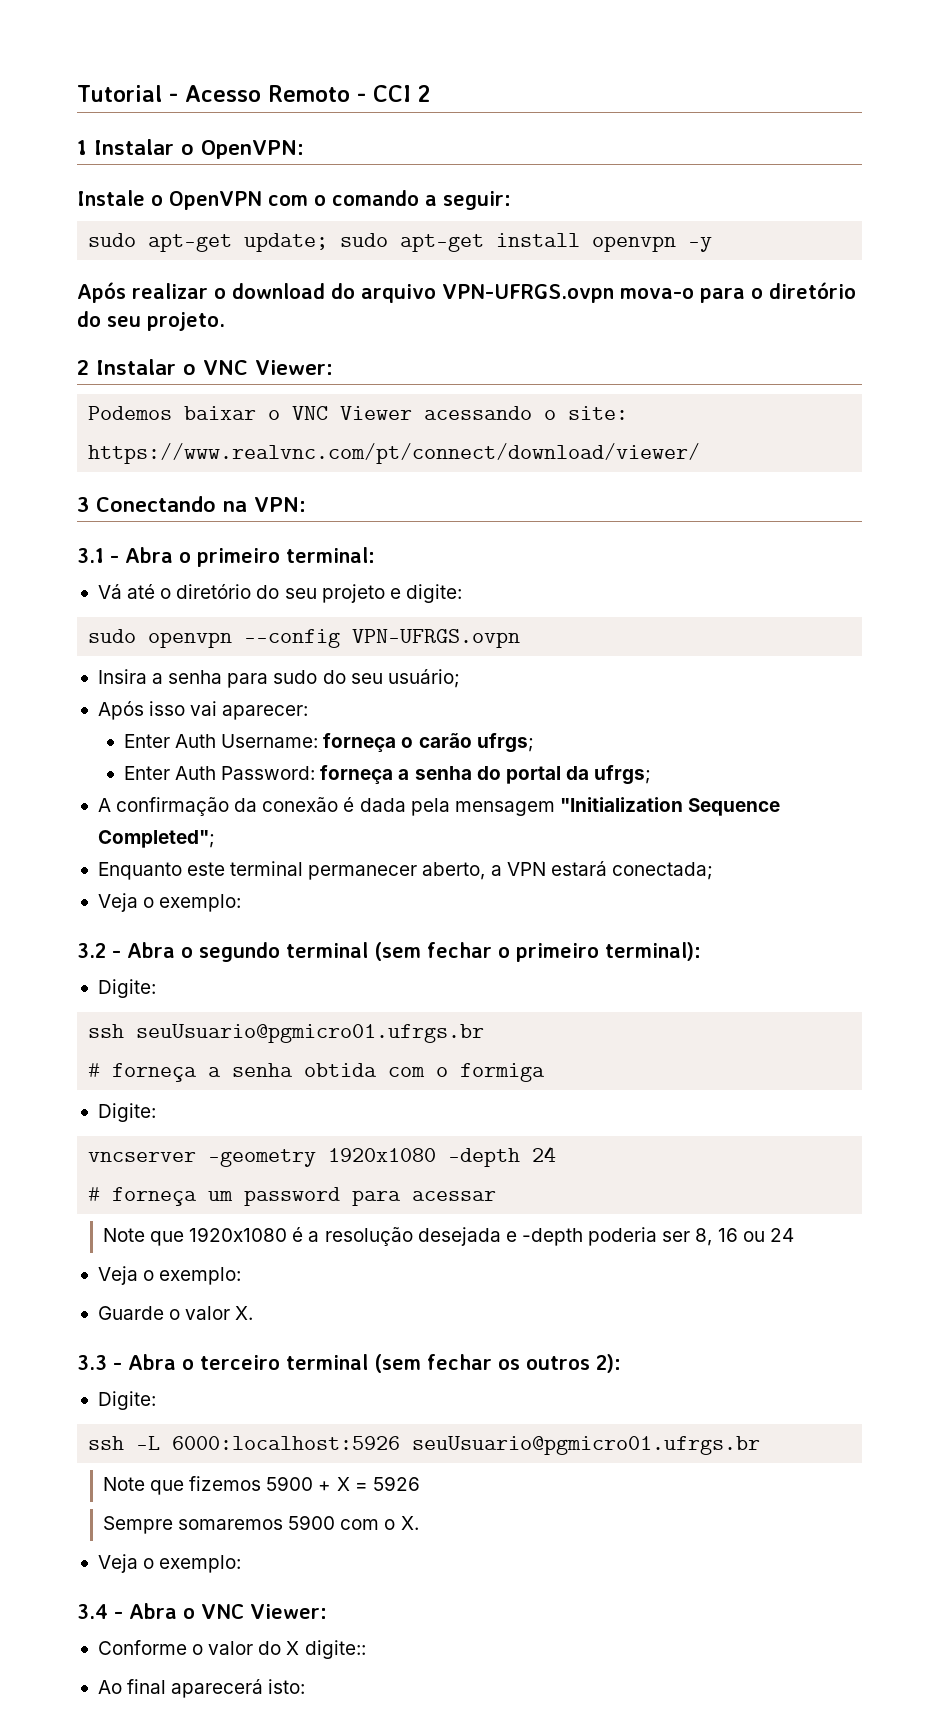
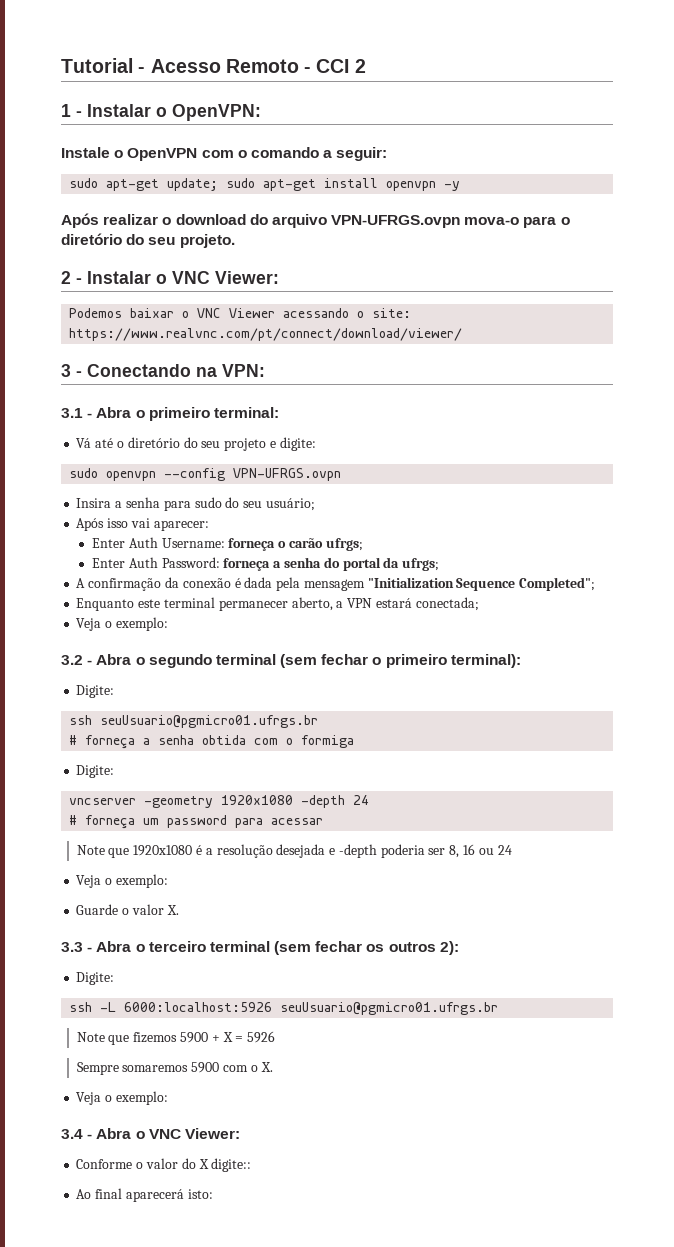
- 1 Instalar o OpenVPN:
+ 1 - Instalar o OpenVPN:
- 2 Instalar o VNC Viewer:
+ 2 - Instalar o VNC Viewer:
- 3 Conectando na VPN:
+ 3 - Conectando na VPN:

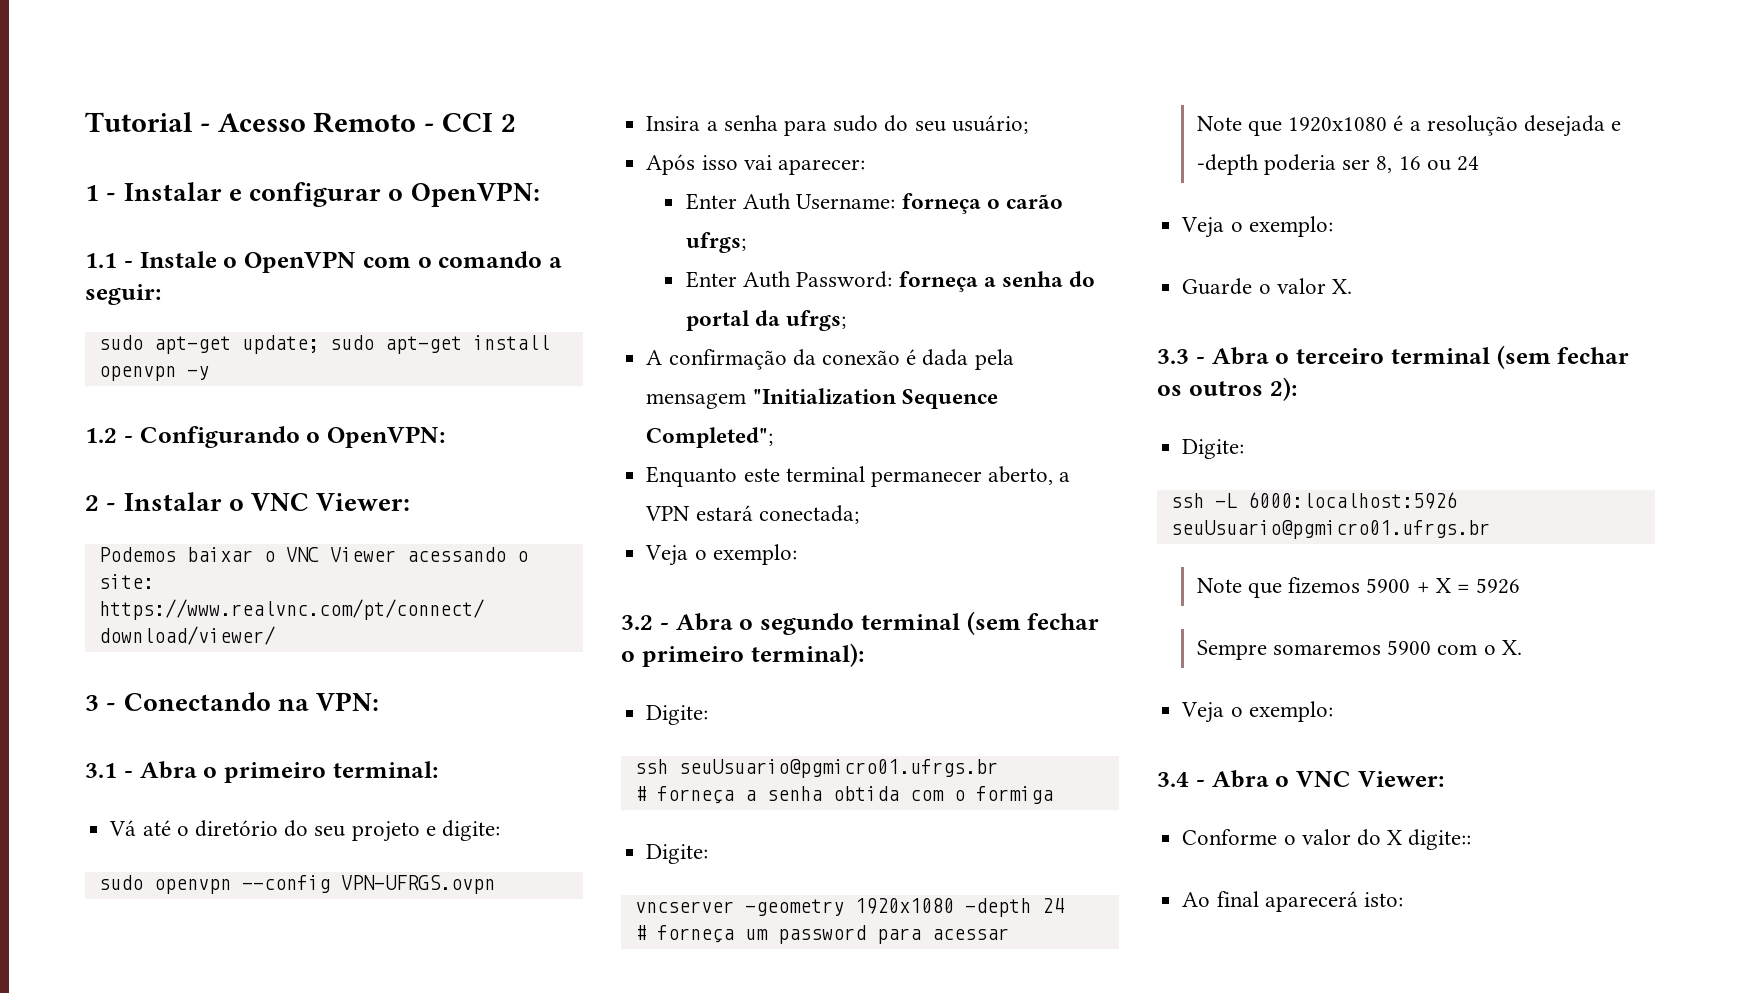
- 1 - Instalar o OpenVPN:
- Instale o OpenVPN com o comando a seguir:
+ 1 - Instalar e configurar o OpenVPN:
+ 1.1 - Instale o OpenVPN com o comando a seguir:
- Após realizar o download do arquivo VPN-UFRGS.ovpn mova-o para o diretório do seu projeto.
+ 1.2 - Configurando o OpenVPN:

